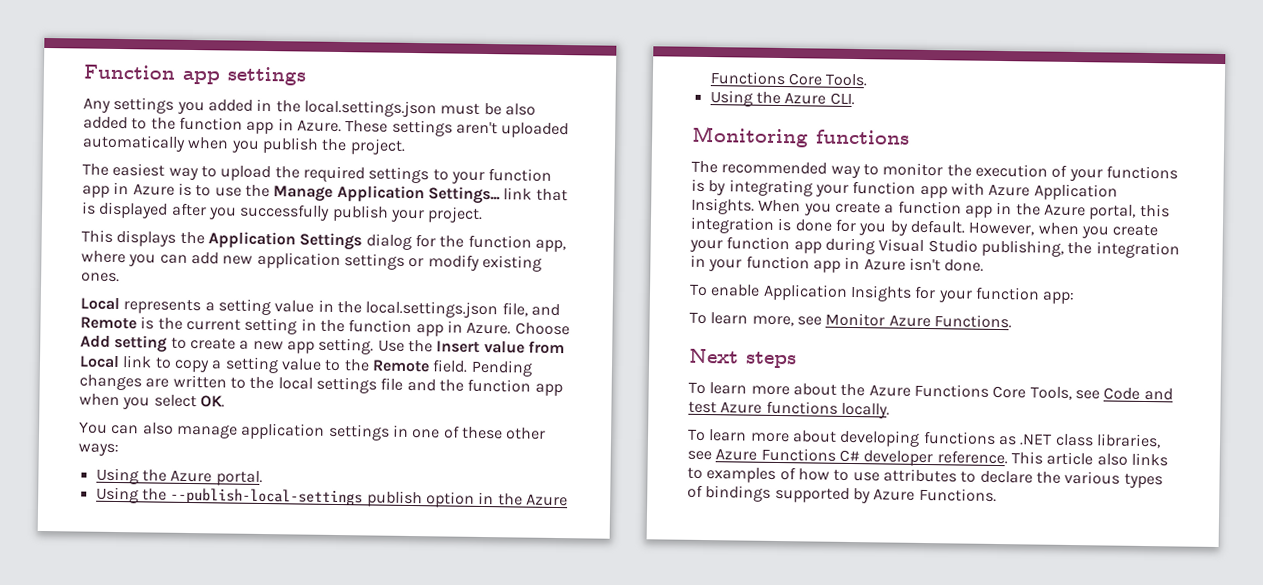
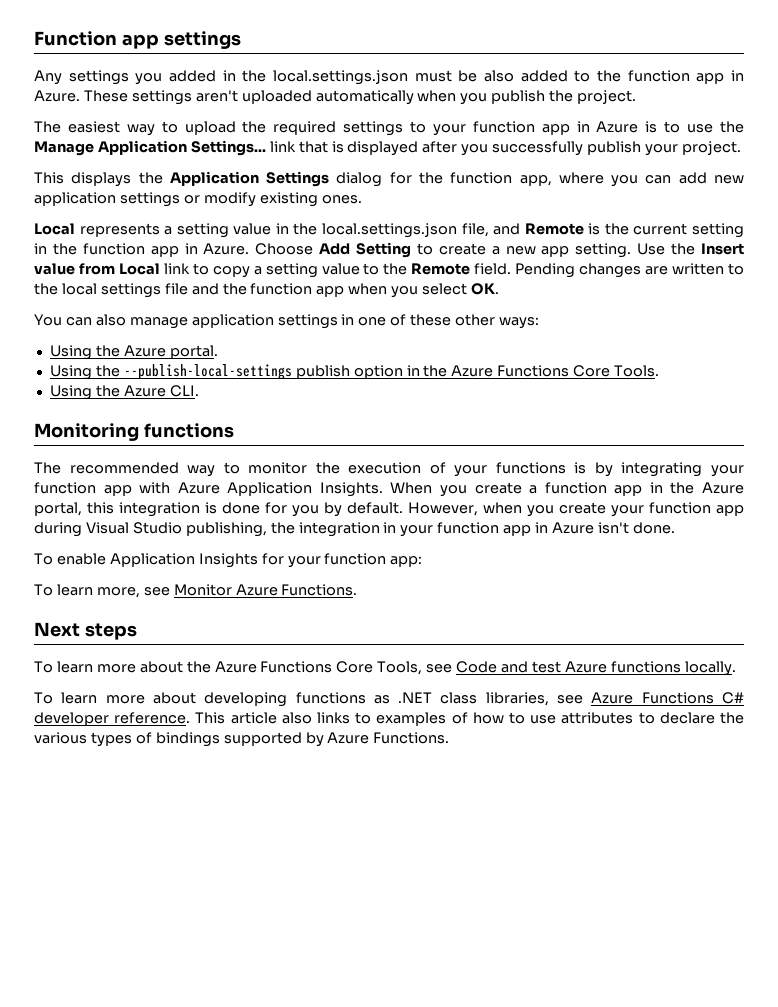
- Choose Add setting to create a new app setting.
+ Choose Add Setting to create a new app setting.

